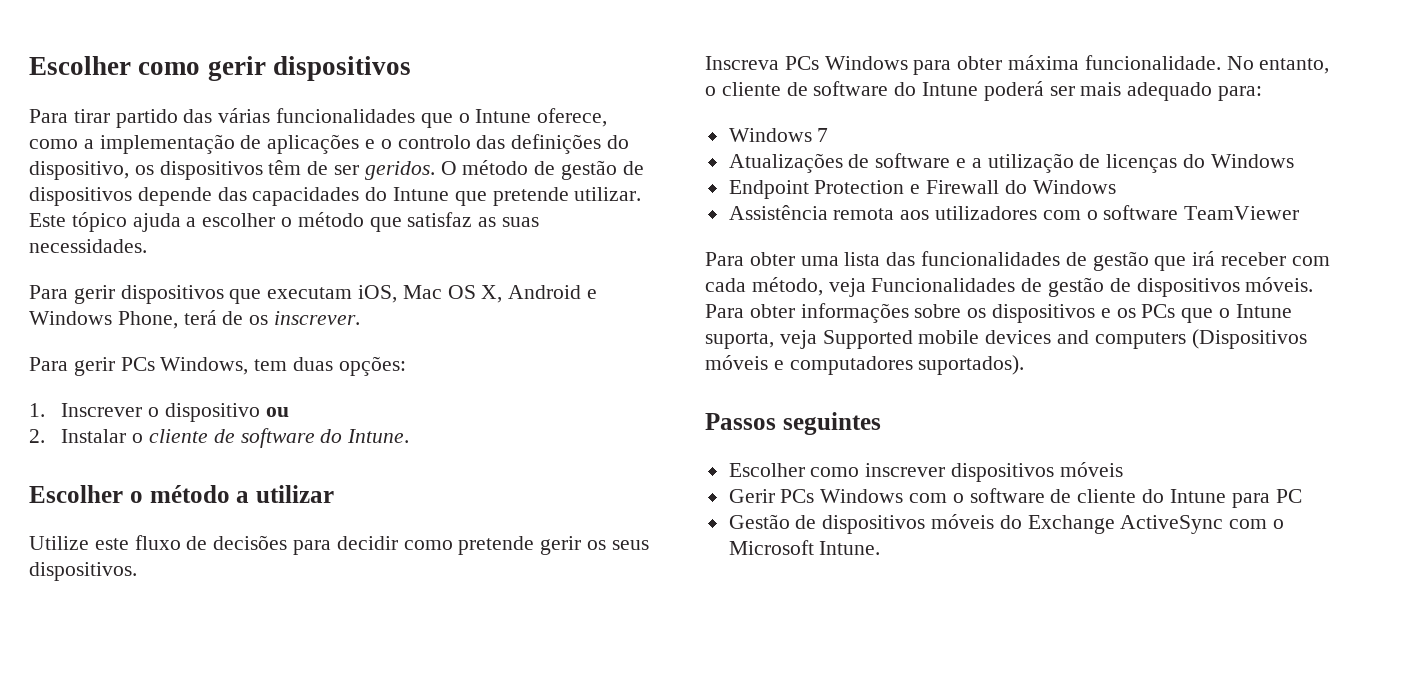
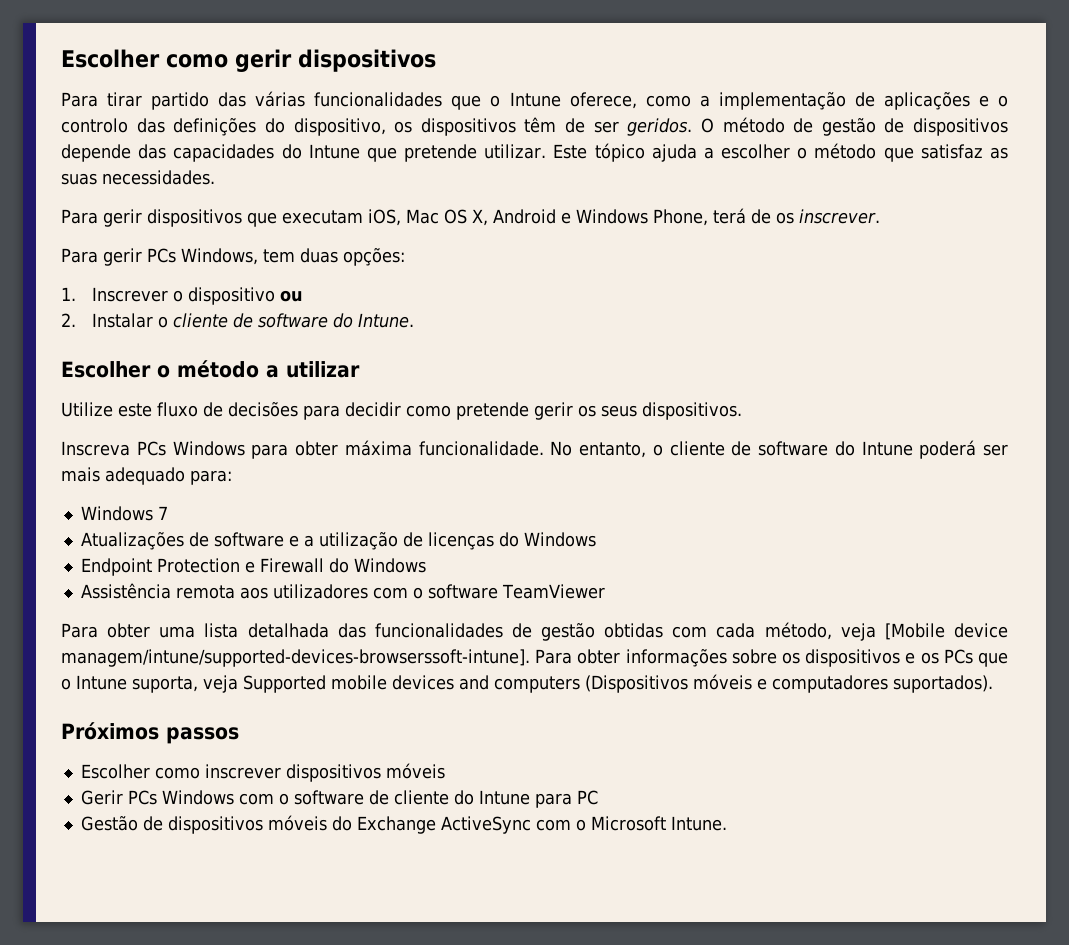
- Para obter uma lista das funcionalidades de gestão que irá receber com cada método, veja Funcionalidades de gestão de dispositivos móveis.
+ Para obter uma lista detalhada das funcionalidades de gestão obtidas com cada método, veja [Mobile device managem/intune/supported-devices-browserssoft-intune].
- Passos seguintes
+ Próximos passos

